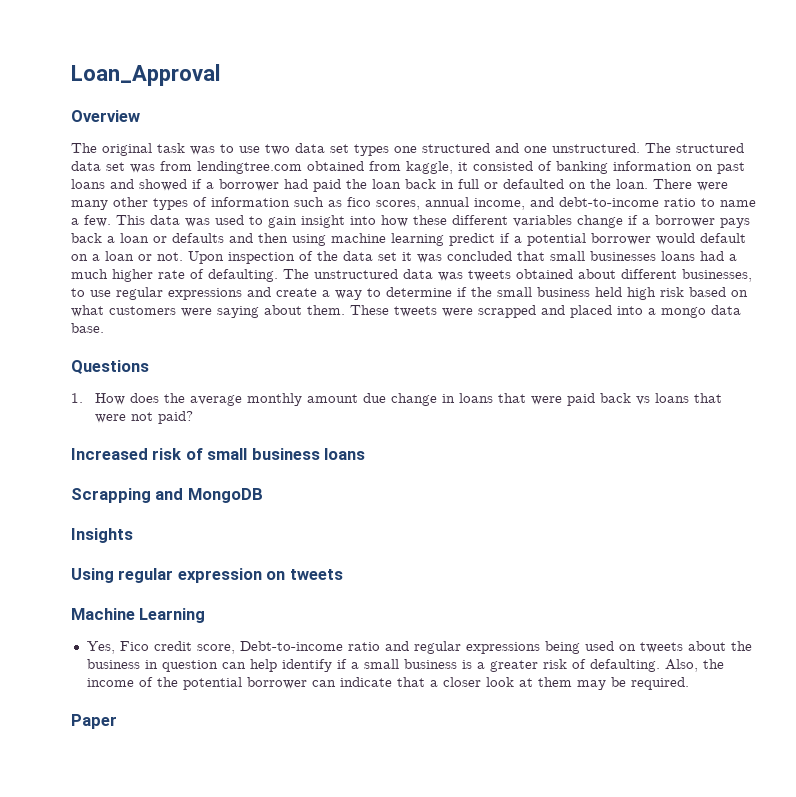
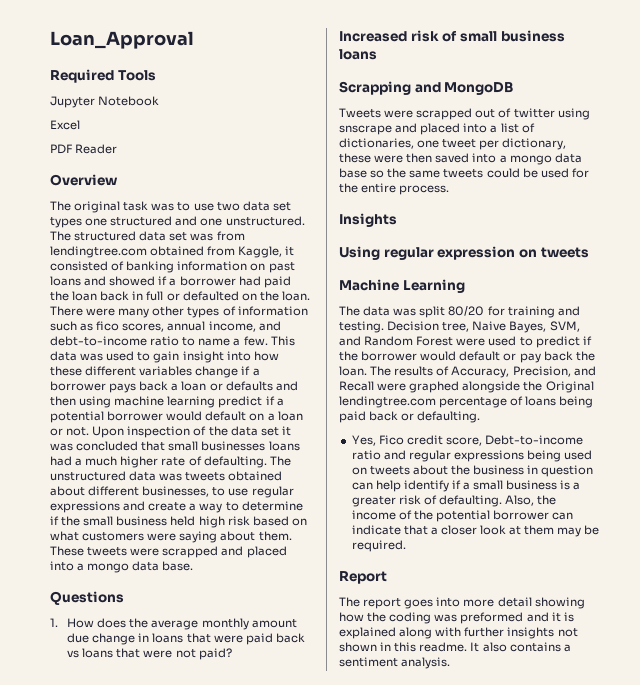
+ Required Tools
+ Jupyter Notebook
+ Excel
+ PDF Reader
- The structured data set was from lendingtree.com obtained from kaggle, it consisted of banking information on past loans and showed if a borrower had paid the loan back in full or defaulted on the loan.
+ The structured data set was from lendingtree.com obtained from Kaggle, it consisted of banking information on past loans and showed if a borrower had paid the loan back in full or defaulted on the loan.
+ Tweets were scrapped out of twitter using snscrape and placed into a list of dictionaries, one tweet per dictionary, these were then saved into a mongo data base so the same tweets could be used for the entire process.
+ The data was split 80/20 for training and testing. Decision tree, Naive Bayes, SVM, and Random Forest were used to predict if the borrower would default or pay back the loan. The results of Accuracy, Precision, and Recall were graphed alongside the Original lendingtree.com percentage of loans being paid back or defaulting.
- Paper
+ Report
+ The report goes into more detail showing how the coding was preformed and it is explained along with further insights not shown in this readme. It also contains a sentiment analysis.

